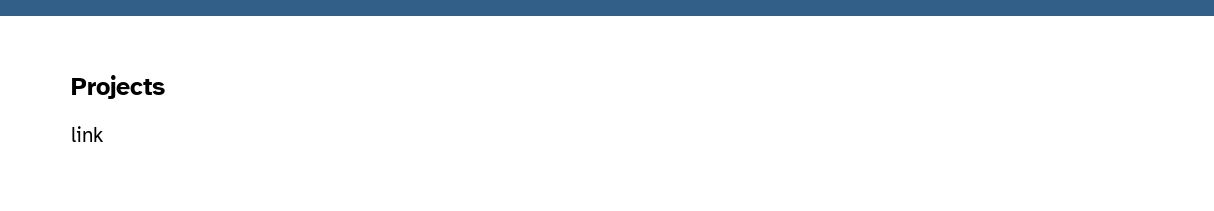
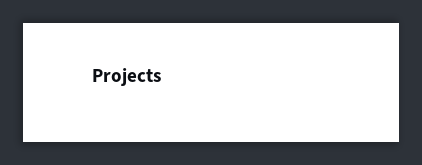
- link

